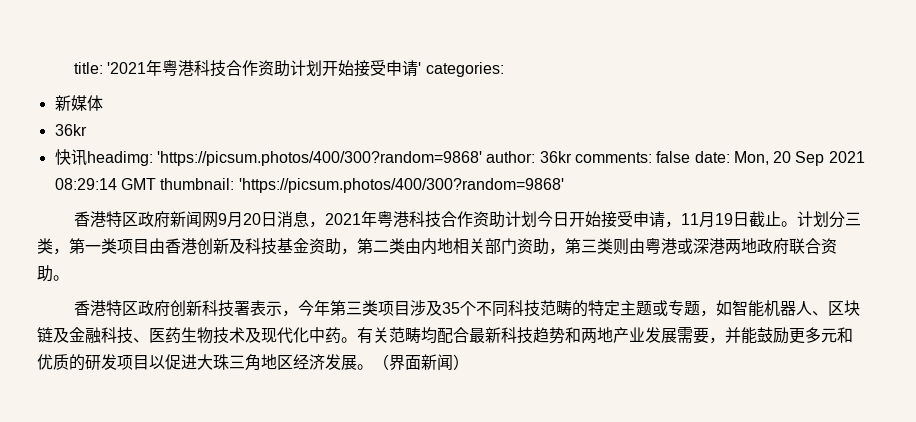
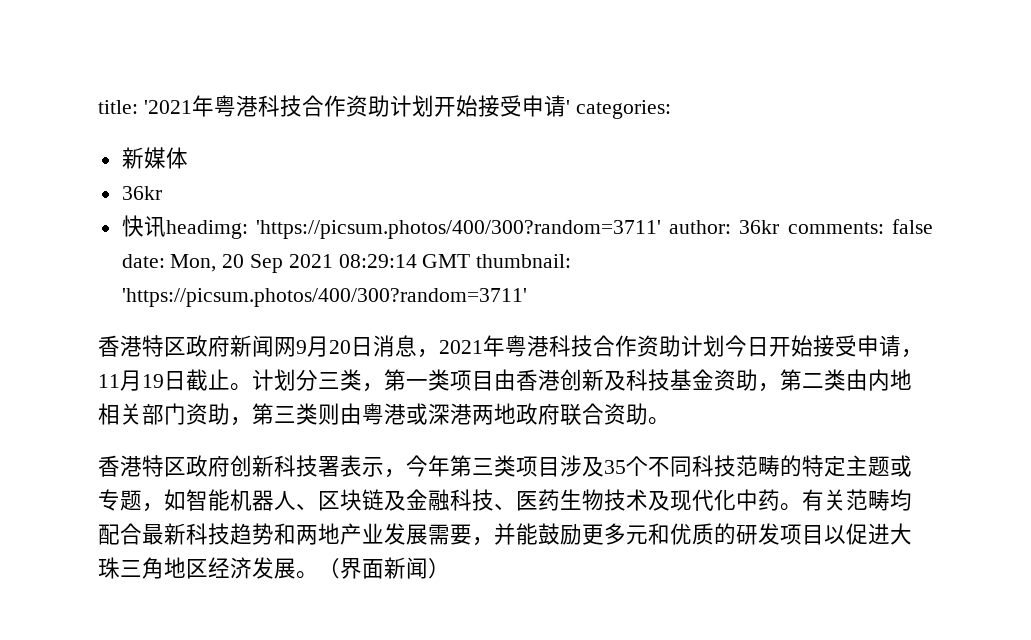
- 快讯headimg: 'https://picsum.photos/400/300?random=9868' author: 36kr comments: false date: Mon, 20 Sep 2021 08:29:14 GMT thumbnail: 'https://picsum.photos/400/300?random=9868'
+ 快讯headimg: 'https://picsum.photos/400/300?random=3711' author: 36kr comments: false date: Mon, 20 Sep 2021 08:29:14 GMT thumbnail: 'https://picsum.photos/400/300?random=3711'

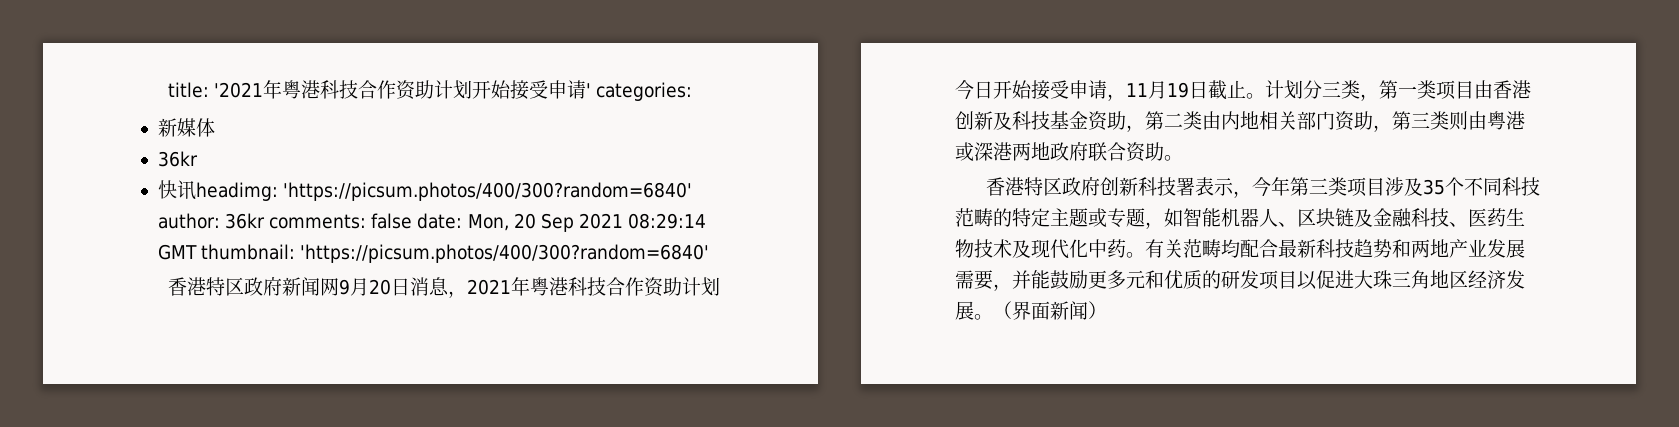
- 快讯headimg: 'https://picsum.photos/400/300?random=3711' author: 36kr comments: false date: Mon, 20 Sep 2021 08:29:14 GMT thumbnail: 'https://picsum.photos/400/300?random=3711'
+ 快讯headimg: 'https://picsum.photos/400/300?random=6840' author: 36kr comments: false date: Mon, 20 Sep 2021 08:29:14 GMT thumbnail: 'https://picsum.photos/400/300?random=6840'

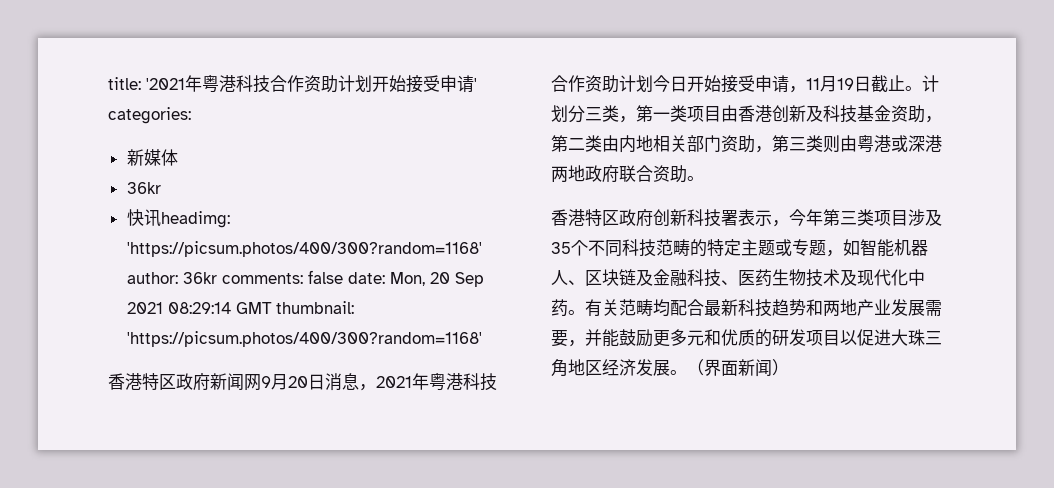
- 快讯headimg: 'https://picsum.photos/400/300?random=6840' author: 36kr comments: false date: Mon, 20 Sep 2021 08:29:14 GMT thumbnail: 'https://picsum.photos/400/300?random=6840'
+ 快讯headimg: 'https://picsum.photos/400/300?random=1168' author: 36kr comments: false date: Mon, 20 Sep 2021 08:29:14 GMT thumbnail: 'https://picsum.photos/400/300?random=1168'

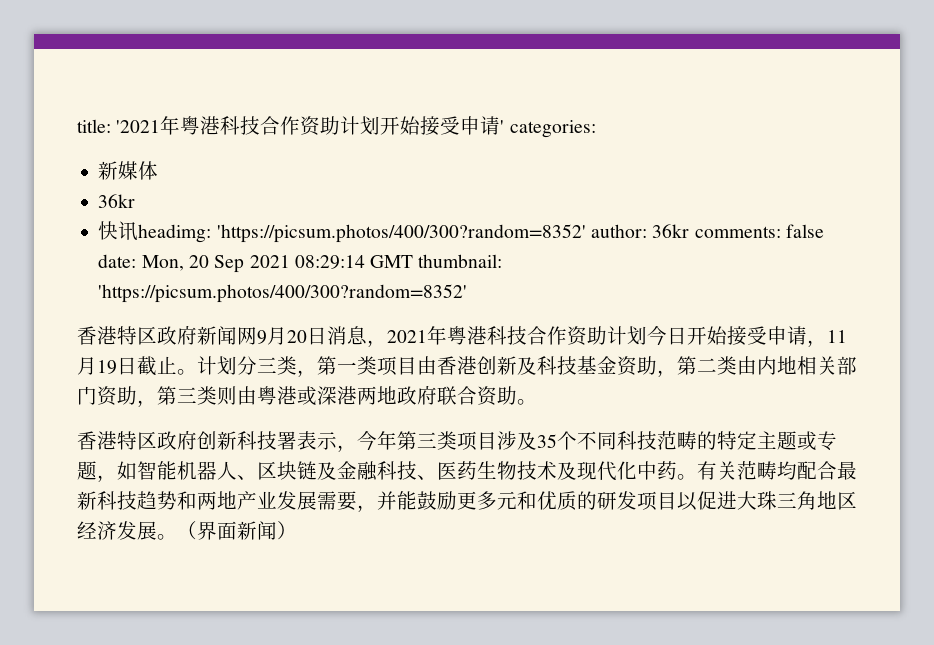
- 快讯headimg: 'https://picsum.photos/400/300?random=1168' author: 36kr comments: false date: Mon, 20 Sep 2021 08:29:14 GMT thumbnail: 'https://picsum.photos/400/300?random=1168'
+ 快讯headimg: 'https://picsum.photos/400/300?random=8352' author: 36kr comments: false date: Mon, 20 Sep 2021 08:29:14 GMT thumbnail: 'https://picsum.photos/400/300?random=8352'

